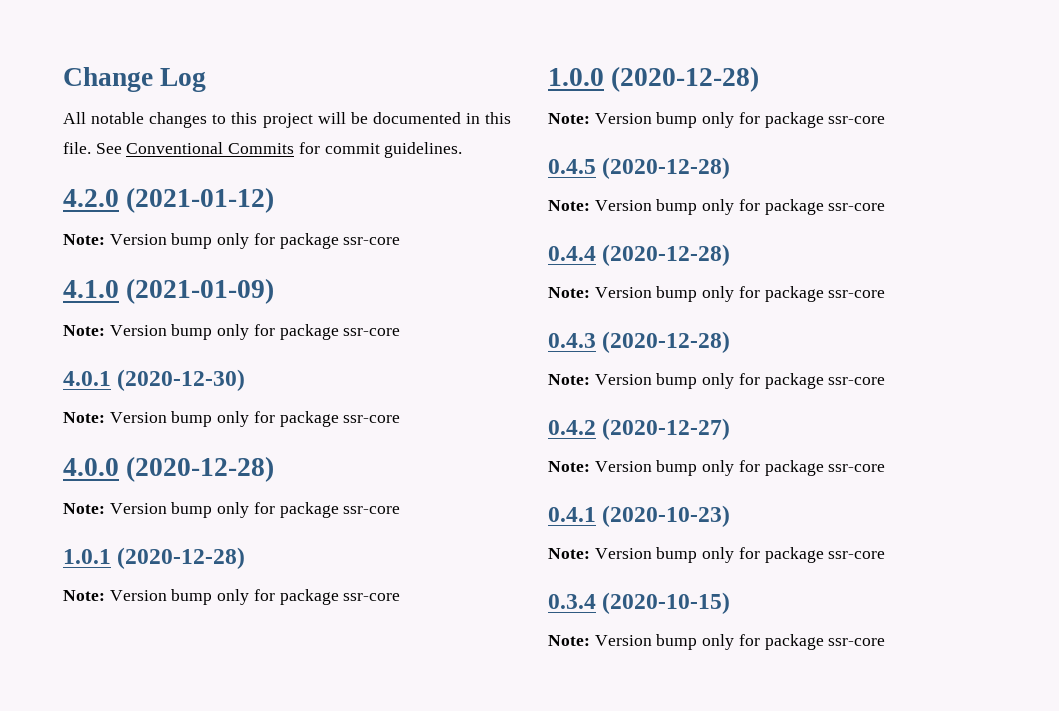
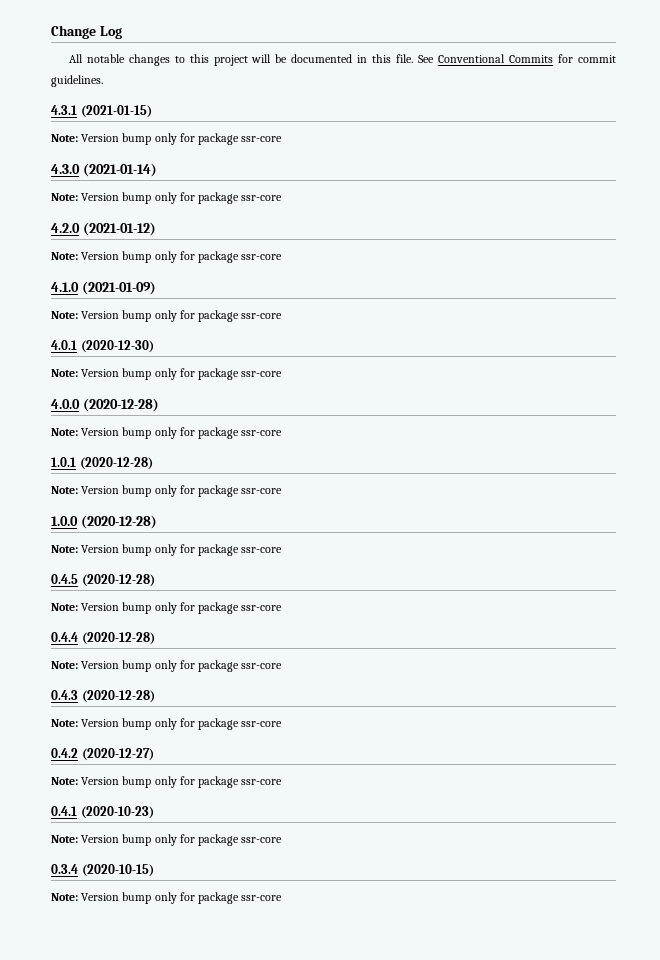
+ 4.3.1 (2021-01-15)
+ Note: Version bump only for package ssr-core
+ 4.3.0 (2021-01-14)
+ Note: Version bump only for package ssr-core

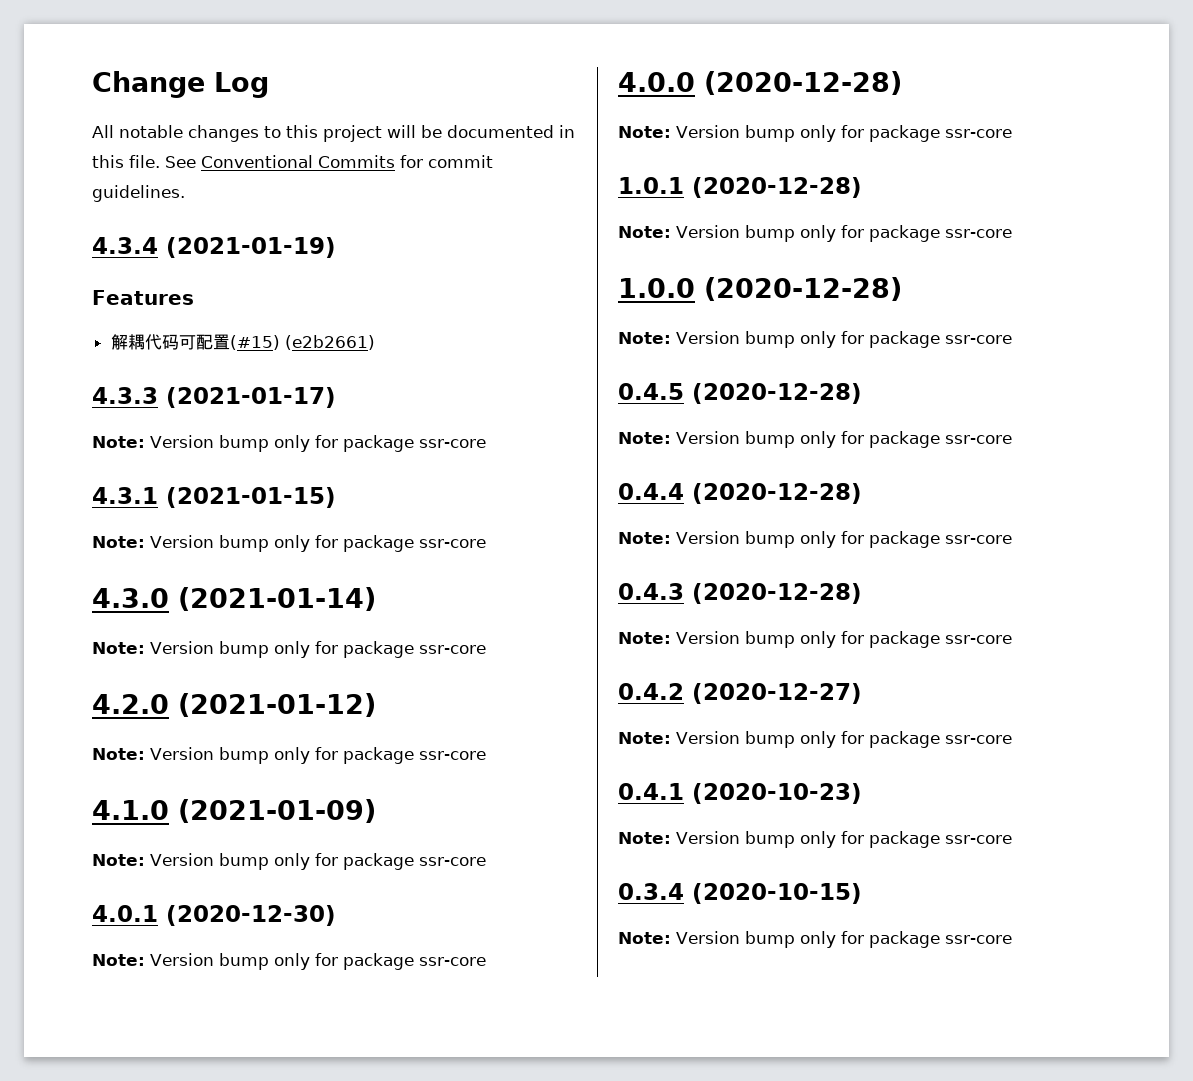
+ 4.3.4 (2021-01-19)
+ Features
+ 解耦代码可配置(#15) (e2b2661)
+ 4.3.3 (2021-01-17)
+ Note: Version bump only for package ssr-core

